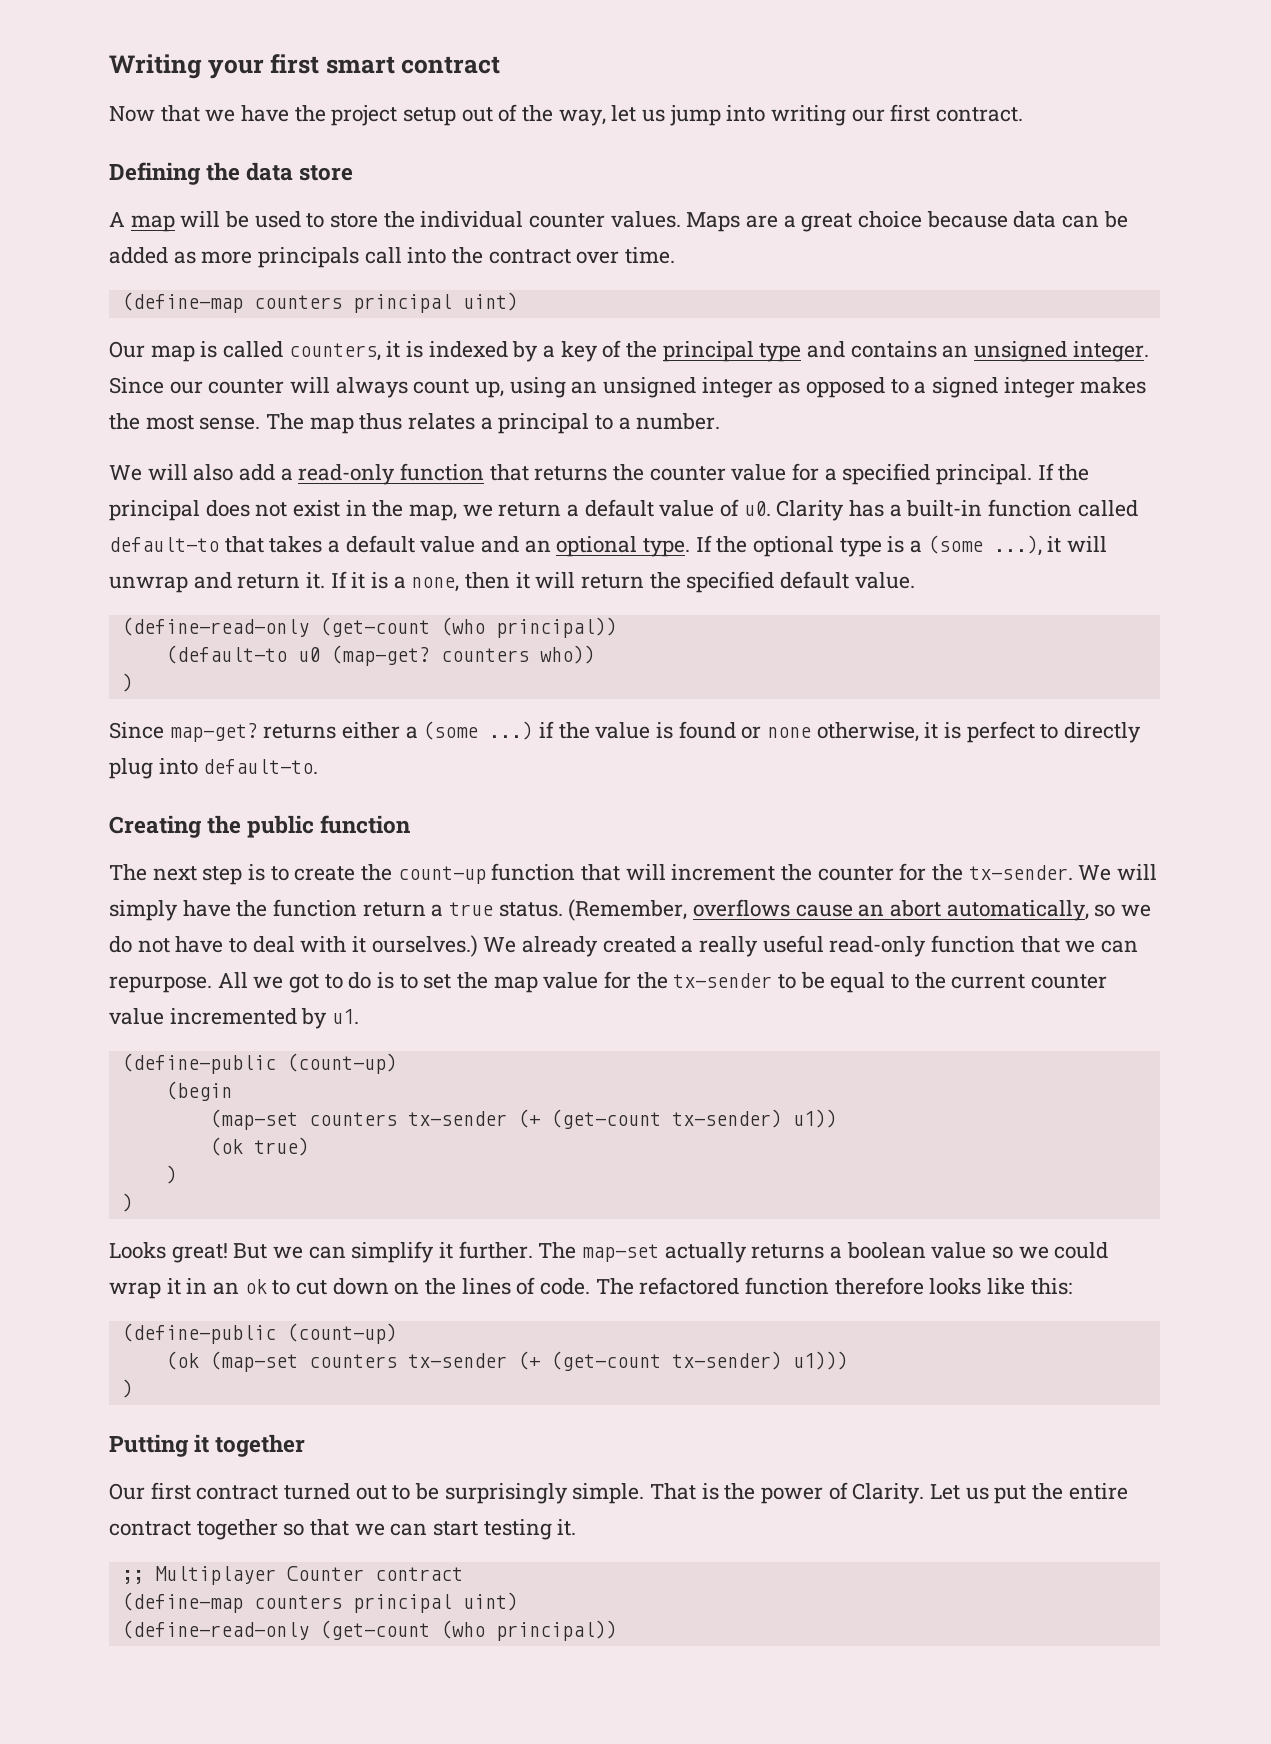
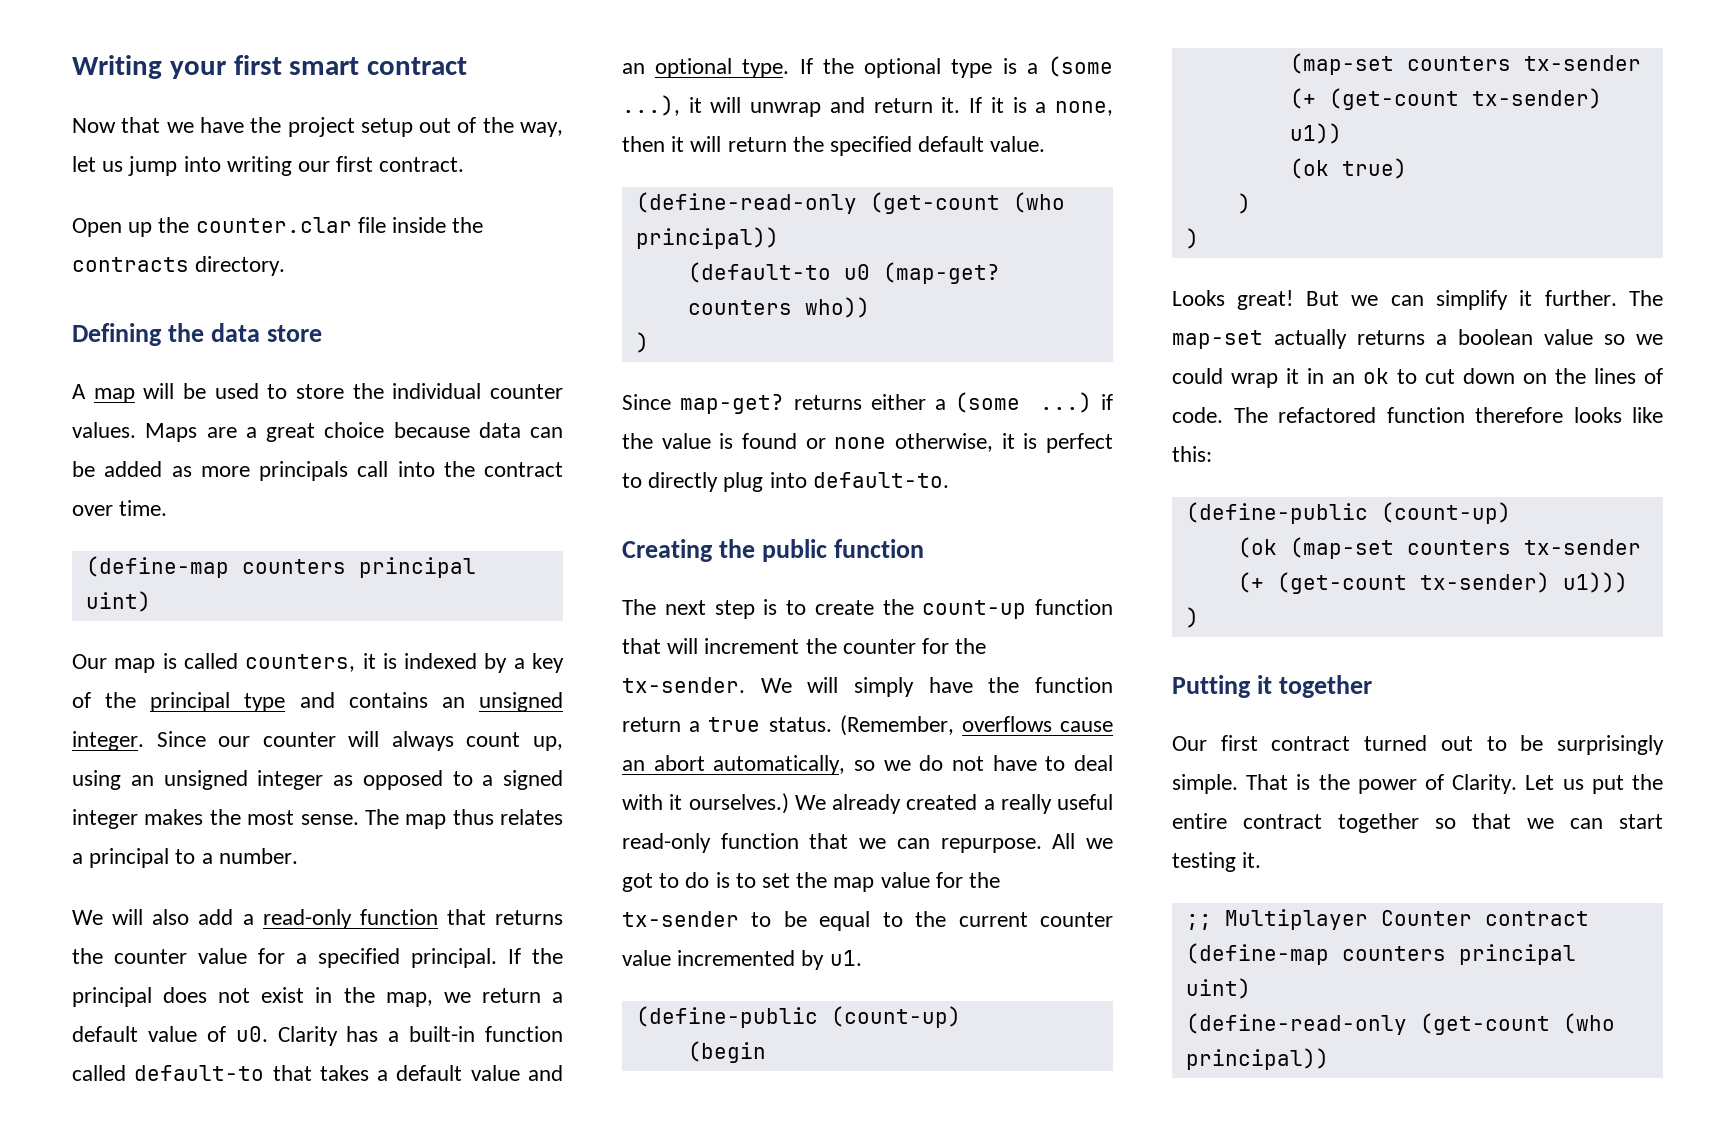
+ Open up the counter.clar file inside the contracts directory.

